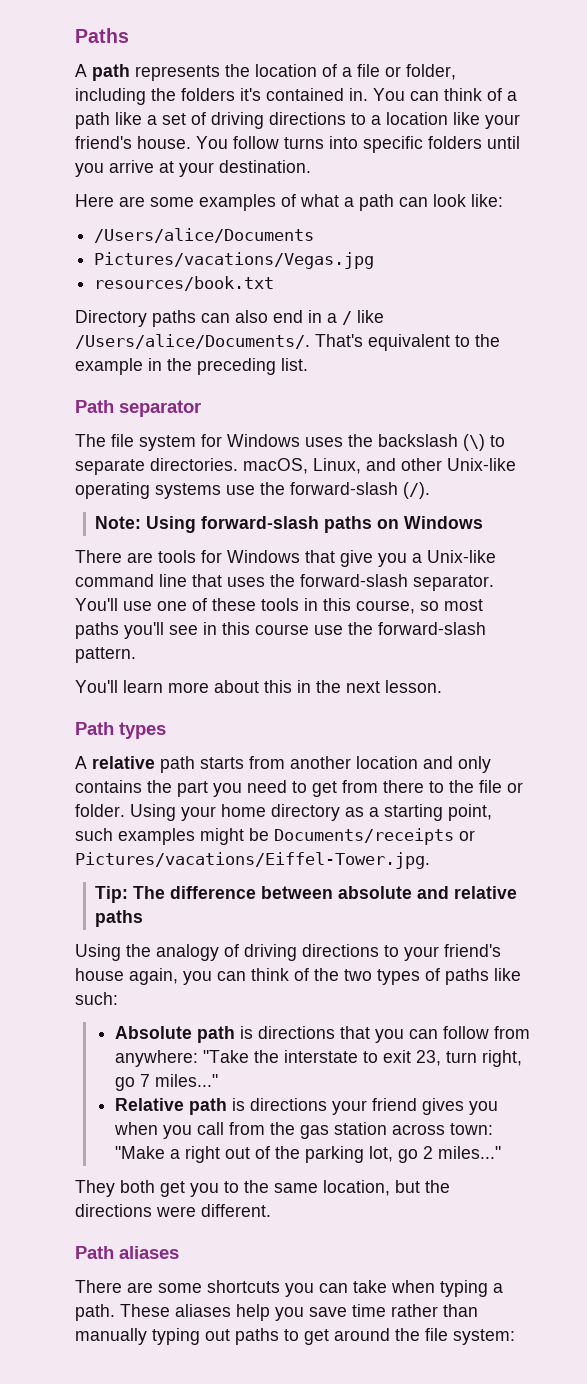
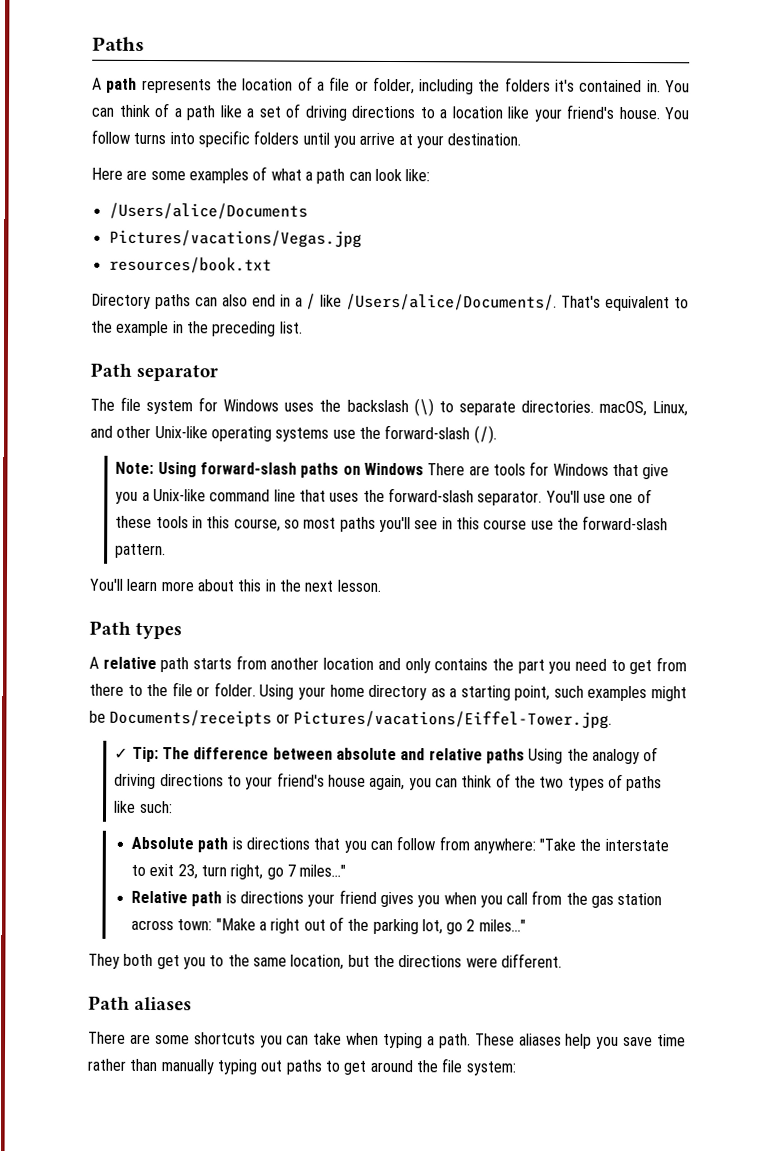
- Note: Using forward-slash paths on Windows
- There are tools for Windows that give you a Unix-like command line that uses the forward-slash separator.
+ Note: Using forward-slash paths on Windows There are tools for Windows that give you a Unix-like command line that uses the forward-slash separator.
- Tip: The difference between absolute and relative paths
- Using the analogy of driving directions to your friend's house again, you can think of the two types of paths like such:
+ ✓ Tip: The difference between absolute and relative paths Using the analogy of driving directions to your friend's house again, you can think of the two types of paths like such:

